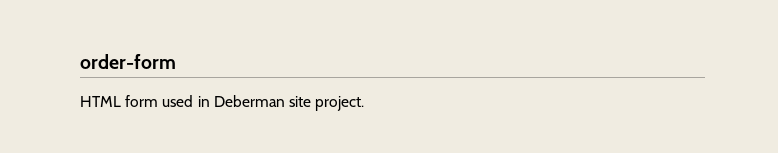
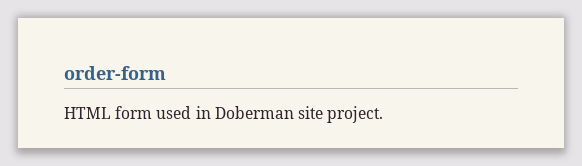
- HTML form used in Deberman site project.
+ HTML form used in Doberman site project.

